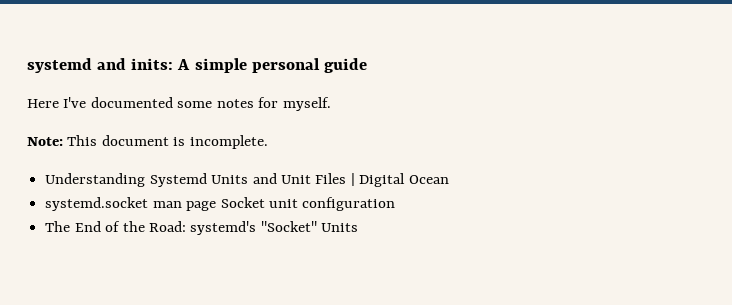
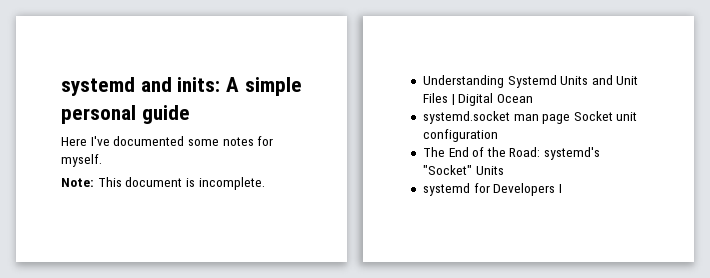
+ systemd for Developers I

